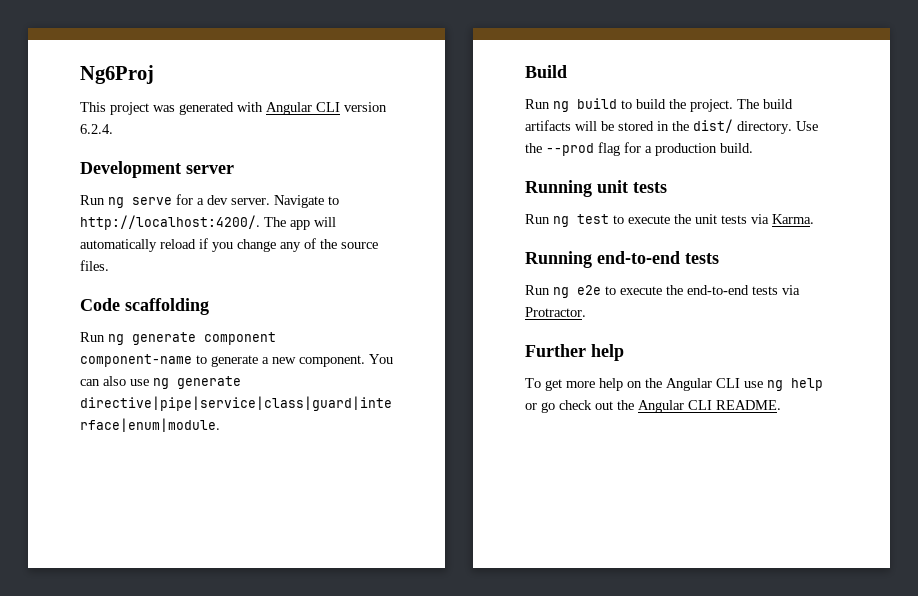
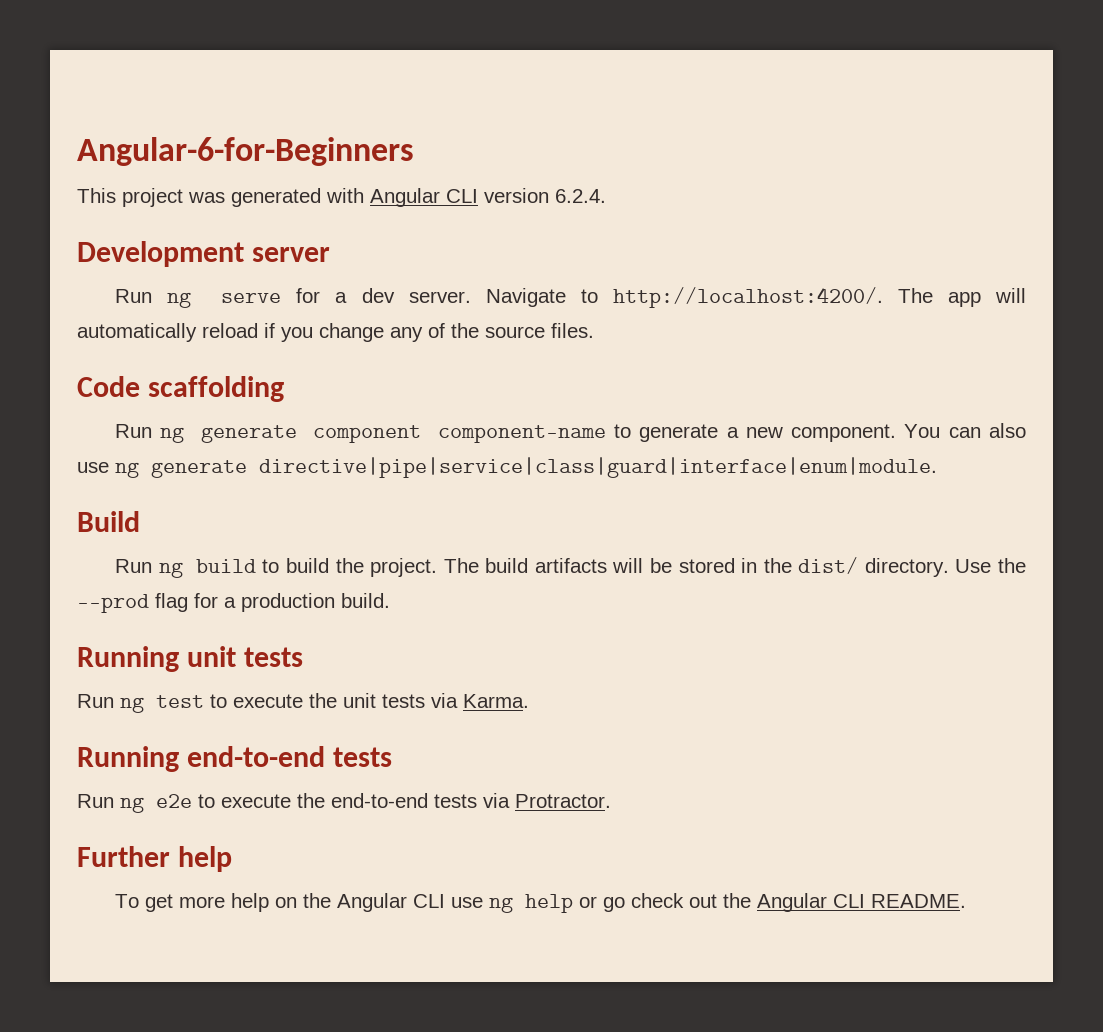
- Ng6Proj
+ Angular-6-for-Beginners

